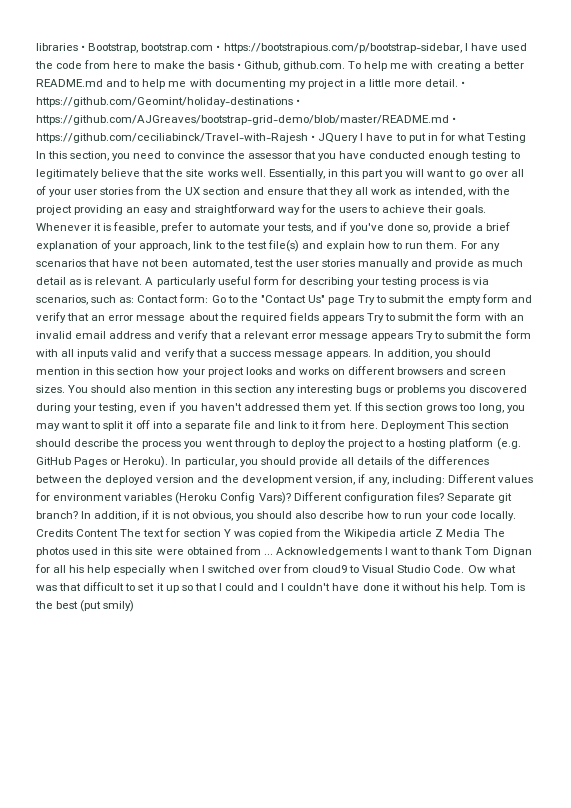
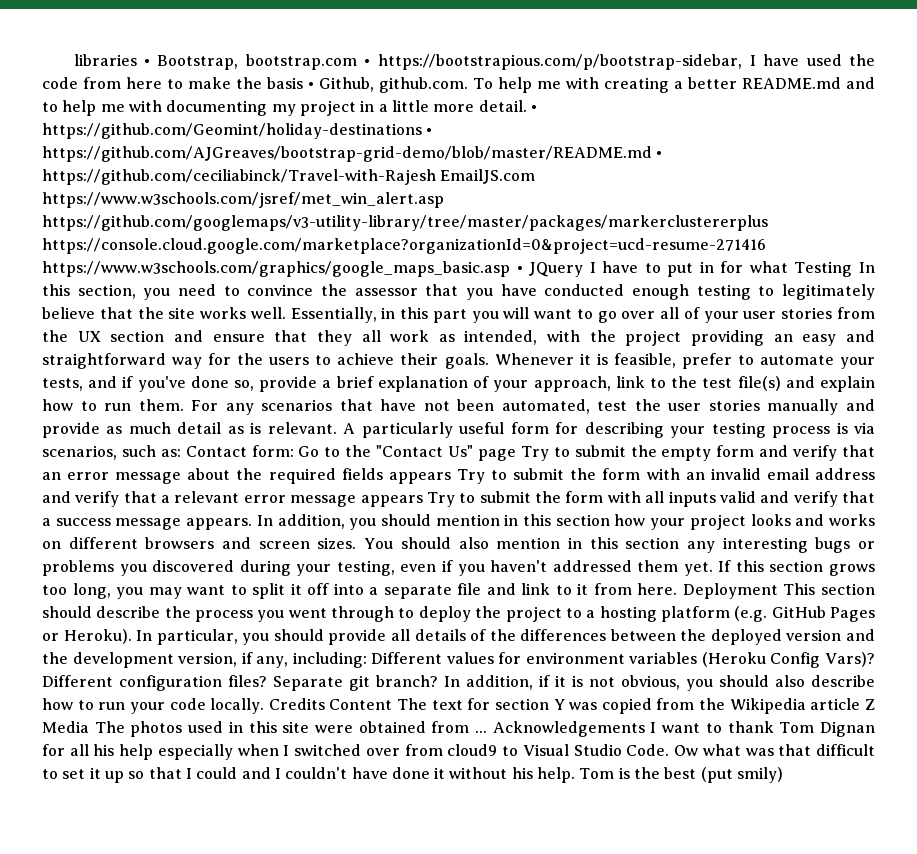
- • https://github.com/Geomint/holiday-destinations • https://github.com/AJGreaves/bootstrap-grid-demo/blob/master/README.md • https://github.com/ceciliabinck/Travel-with-Rajesh • JQuery I have to put in for what Testing In this section, you need to convince the assessor that you have conducted enough testing to legitimately believe that the site works well.
+ • https://github.com/Geomint/holiday-destinations • https://github.com/AJGreaves/bootstrap-grid-demo/blob/master/README.md • https://github.com/ceciliabinck/Travel-with-Rajesh EmailJS.com https://www.w3schools.com/jsref/met_win_alert.asp https://github.com/googlemaps/v3-utility-library/tree/master/packages/markerclustererplus https://console.cloud.google.com/marketplace?organizationId=0&project=ucd-resume-271416 https://www.w3schools.com/graphics/google_maps_basic.asp • JQuery I have to put in for what Testing In this section, you need to convince the assessor that you have conducted enough testing to legitimately believe that the site works well.

